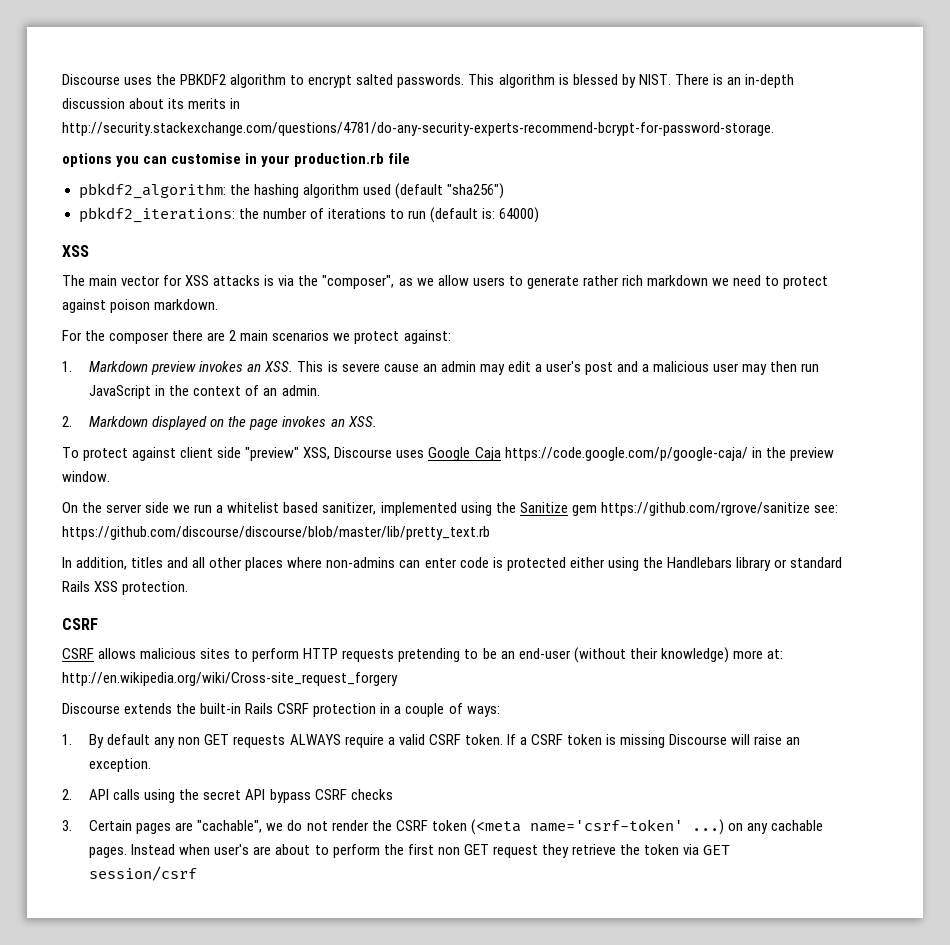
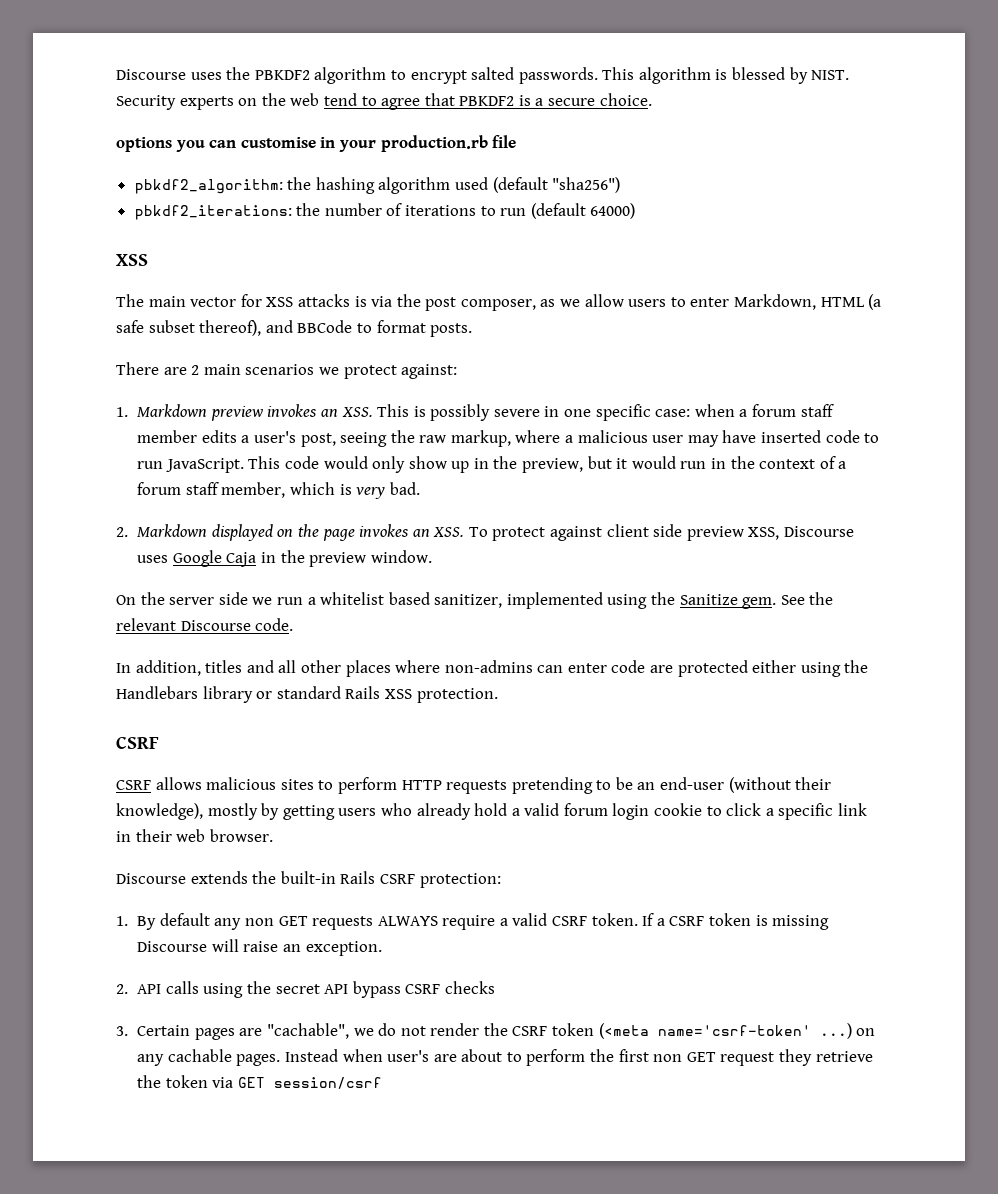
- There is an in-depth discussion about its merits in http://security.stackexchange.com/questions/4781/do-any-security-experts-recommend-bcrypt-for-password-storage.
+ Security experts on the web tend to agree that PBKDF2 is a secure choice.
- pbkdf2_iterations: the number of iterations to run (default is: 64000)
+ pbkdf2_iterations: the number of iterations to run (default 64000)
- The main vector for XSS attacks is via the "composer", as we allow users to generate rather rich markdown we need to protect against poison markdown.
- For the composer there are 2 main scenarios we protect against:
+ The main vector for XSS attacks is via the post composer, as we allow users to enter Markdown, HTML (a safe subset thereof), and BBCode to format posts.
+ There are 2 main scenarios we protect against:
- 1. Markdown preview invokes an XSS. This is severe cause an admin may edit a user's post and a malicious user may then run JavaScript in the context of an admin.
+ 1. Markdown preview invokes an XSS. This is possibly severe in one specific case: when a forum staff member edits a user's post, seeing the raw markup, where a malicious user may have inserted code to run JavaScript. This code would only show up in the preview, but it would run in the context of a forum staff member, which is very bad.
- 2. Markdown displayed on the page invokes an XSS.
- To protect against client side "preview" XSS, Discourse uses Google Caja https://code.google.com/p/google-caja/ in the preview window.
+ 2. Markdown displayed on the page invokes an XSS. To protect against client side preview XSS, Discourse uses Google Caja in the preview window.
- On the server side we run a whitelist based sanitizer, implemented using the Sanitize gem https://github.com/rgrove/sanitize see: https://github.com/discourse/discourse/blob/master/lib/pretty_text.rb
+ On the server side we run a whitelist based sanitizer, implemented using the Sanitize gem. See the relevant Discourse code.
- In addition, titles and all other places where non-admins can enter code is protected either using the Handlebars library or standard Rails XSS protection.
+ In addition, titles and all other places where non-admins can enter code are protected either using the Handlebars library or standard Rails XSS protection.
- CSRF allows malicious sites to perform HTTP requests pretending to be an end-user (without their knowledge) more at: http://en.wikipedia.org/wiki/Cross-site_request_forgery
+ CSRF allows malicious sites to perform HTTP requests pretending to be an end-user (without their knowledge), mostly by getting users who already hold a valid forum login cookie to click a specific link in their web browser.
- Discourse extends the built-in Rails CSRF protection in a couple of ways:
+ Discourse extends the built-in Rails CSRF protection:

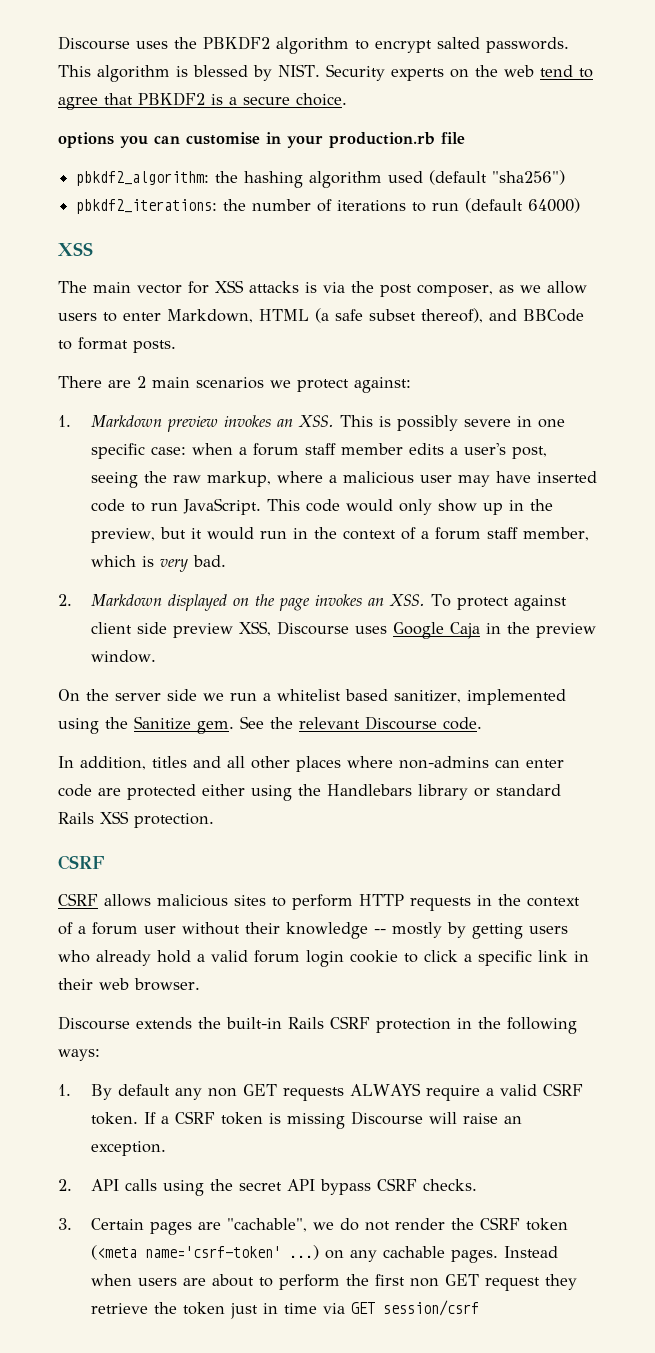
- CSRF allows malicious sites to perform HTTP requests pretending to be an end-user (without their knowledge), mostly by getting users who already hold a valid forum login cookie to click a specific link in their web browser.
+ CSRF allows malicious sites to perform HTTP requests in the context of a forum user without their knowledge -- mostly by getting users who already hold a valid forum login cookie to click a specific link in their web browser.
- Discourse extends the built-in Rails CSRF protection:
+ Discourse extends the built-in Rails CSRF protection in the following ways:
- 2. API calls using the secret API bypass CSRF checks
+ 2. API calls using the secret API bypass CSRF checks.
- Instead when user's are about to perform the first non GET request they retrieve the token via GET session/csrf
+ Instead when users are about to perform the first non GET request they retrieve the token just in time via GET session/csrf

